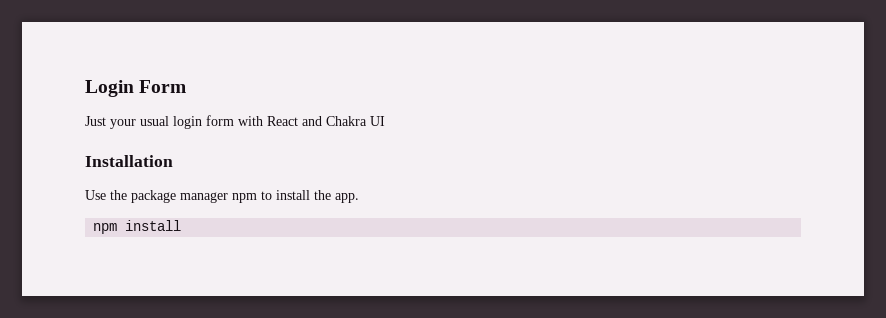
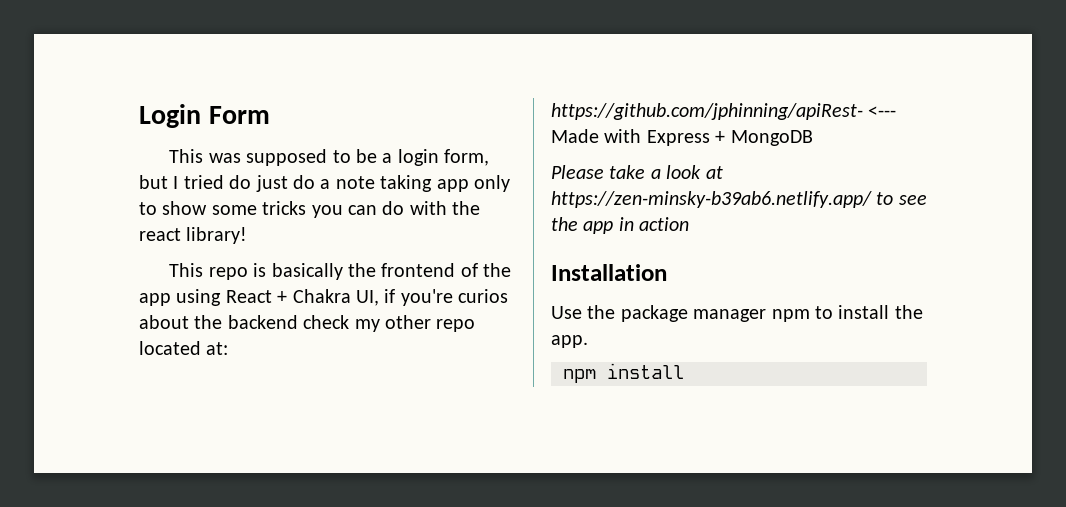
- Just your usual login form with React and Chakra UI
+ This was supposed to be a login form, but I tried do just do a note taking app only to show some tricks you can do with the react library!
+ This repo is basically the frontend of the app using React + Chakra UI, if you're curios about the backend check my other repo located at: https://github.com/jphinning/apiRest- <--- Made with Express + MongoDB
+ Please take a look at https://zen-minsky-b39ab6.netlify.app/ to see the app in action

